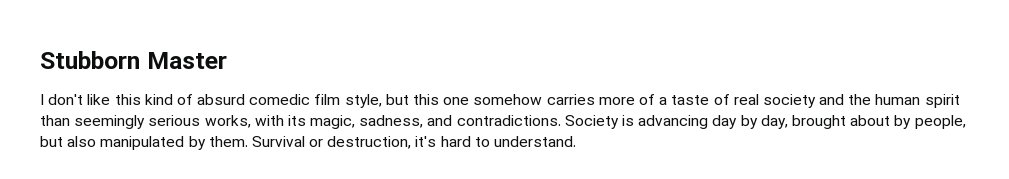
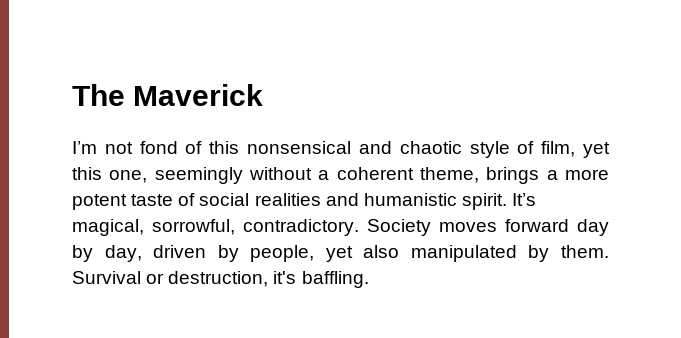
- Stubborn Master
- I don't like this kind of absurd comedic film style, but this one somehow carries more of a taste of real society and the human spirit than seemingly serious works, with its magic, sadness, and contradictions. Society is advancing day by day, brought about by people, but also manipulated by them.
+ The Maverick
+ I’m not fond of this nonsensical and chaotic style of film, yet this one, seemingly without a coherent theme, brings a more potent taste of social realities and humanistic spirit. It’s magical, sorrowful, contradictory. Society moves forward day by day, driven by people, yet also manipulated by them.
- Survival or destruction, it's hard to understand.
+ Survival or destruction, it's baffling.

